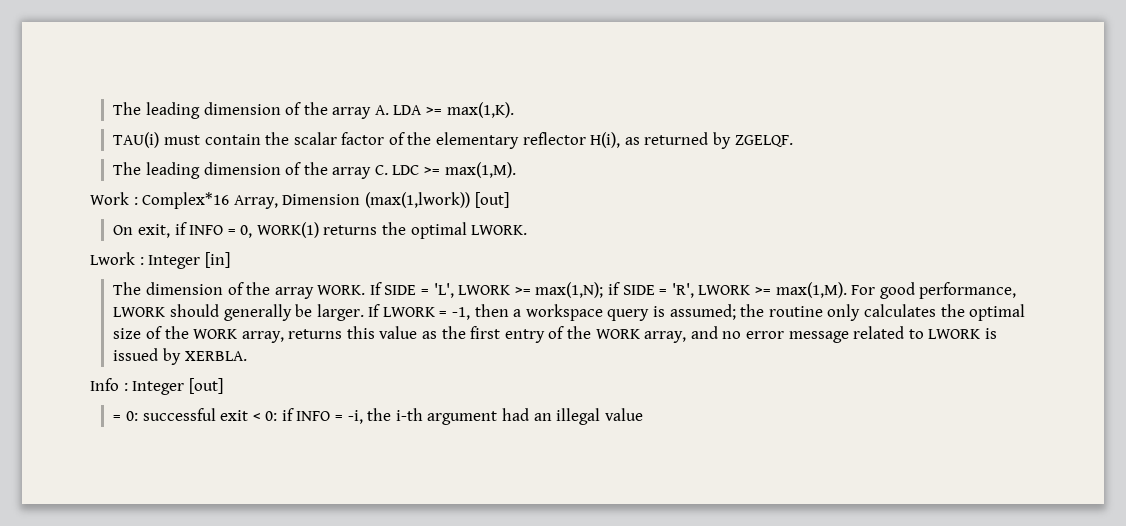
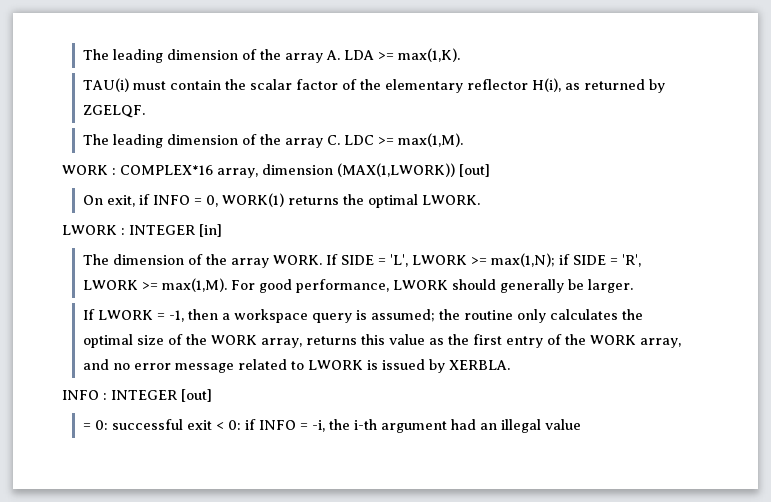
- Work : Complex*16 Array, Dimension (max(1,lwork)) [out]
+ WORK : COMPLEX*16 array, dimension (MAX(1,LWORK)) [out]
- Lwork : Integer [in]
+ LWORK : INTEGER [in]
- For good performance, LWORK should generally be larger. If LWORK = -1, then a workspace query is assumed; the routine only calculates the optimal size of the WORK array, returns this value as the first entry of the WORK array, and no error message related to LWORK is issued by XERBLA.
+ For good performance, LWORK should generally be larger.
+ If LWORK = -1, then a workspace query is assumed; the routine only calculates the optimal size of the WORK array, returns this value as the first entry of the WORK array, and no error message related to LWORK is issued by XERBLA.
- Info : Integer [out]
+ INFO : INTEGER [out]

